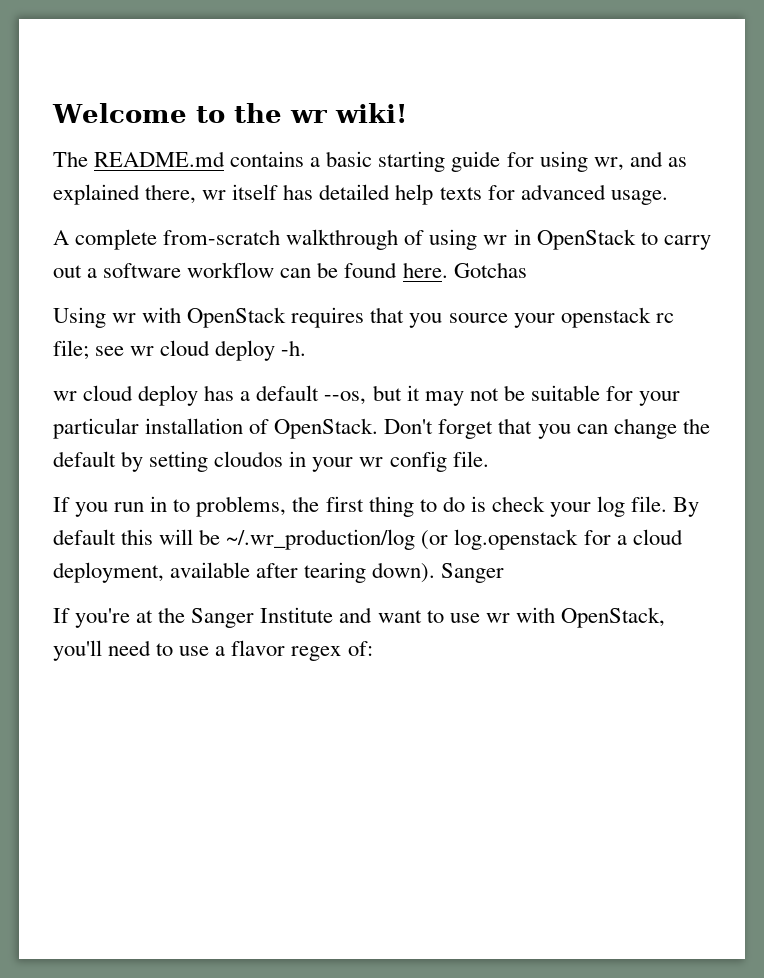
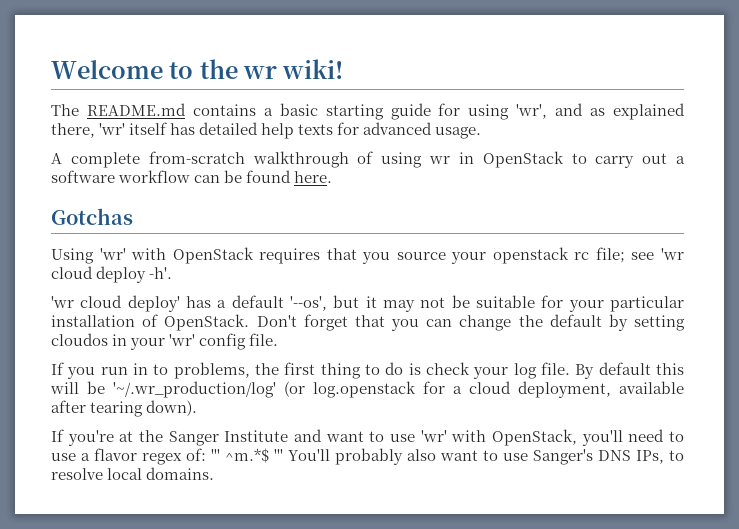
- The README.md contains a basic starting guide for using wr, and as explained there, wr itself has detailed help texts for advanced usage.
+ The README.md contains a basic starting guide for using 'wr', and as explained there, 'wr' itself has detailed help texts for advanced usage.
- A complete from-scratch walkthrough of using wr in OpenStack to carry out a software workflow can be found here. Gotchas
+ A complete from-scratch walkthrough of using wr in OpenStack to carry out a software workflow can be found here.
+ Gotchas
- Using wr with OpenStack requires that you source your openstack rc file; see wr cloud deploy -h.
- wr cloud deploy has a default --os, but it may not be suitable for your particular installation of OpenStack.
+ Using 'wr' with OpenStack requires that you source your openstack rc file; see 'wr cloud deploy -h'.
+ 'wr cloud deploy' has a default '--os', but it may not be suitable for your particular installation of OpenStack.
- Don't forget that you can change the default by setting cloudos in your wr config file.
+ Don't forget that you can change the default by setting cloudos in your 'wr' config file.
- By default this will be ~/.wr_production/log (or log.openstack for a cloud deployment, available after tearing down). Sanger
+ By default this will be '~/.wr_production/log' (or log.openstack for a cloud deployment, available after tearing down).
- If you're at the Sanger Institute and want to use wr with OpenStack, you'll need to use a flavor regex of:
+ If you're at the Sanger Institute and want to use 'wr' with OpenStack, you'll need to use a flavor regex of: ''' ^m.*$ ''' You'll probably also want to use Sanger's DNS IPs, to resolve local domains.

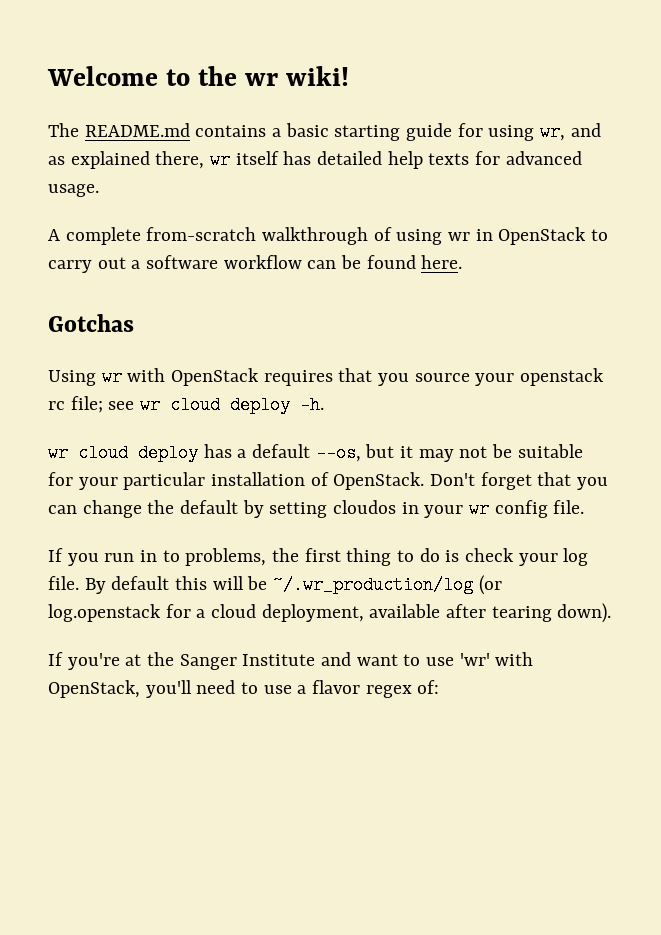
- The README.md contains a basic starting guide for using 'wr', and as explained there, 'wr' itself has detailed help texts for advanced usage.
+ The README.md contains a basic starting guide for using wr, and as explained there, wr itself has detailed help texts for advanced usage.
- Using 'wr' with OpenStack requires that you source your openstack rc file; see 'wr cloud deploy -h'.
- 'wr cloud deploy' has a default '--os', but it may not be suitable for your particular installation of OpenStack.
+ Using wr with OpenStack requires that you source your openstack rc file; see wr cloud deploy -h.
+ wr cloud deploy has a default --os, but it may not be suitable for your particular installation of OpenStack.
- Don't forget that you can change the default by setting cloudos in your 'wr' config file.
+ Don't forget that you can change the default by setting cloudos in your wr config file.
- By default this will be '~/.wr_production/log' (or log.openstack for a cloud deployment, available after tearing down).
+ By default this will be ~/.wr_production/log (or log.openstack for a cloud deployment, available after tearing down).
- If you're at the Sanger Institute and want to use 'wr' with OpenStack, you'll need to use a flavor regex of: ''' ^m.*$ ''' You'll probably also want to use Sanger's DNS IPs, to resolve local domains.
+ If you're at the Sanger Institute and want to use 'wr' with OpenStack, you'll need to use a flavor regex of:

